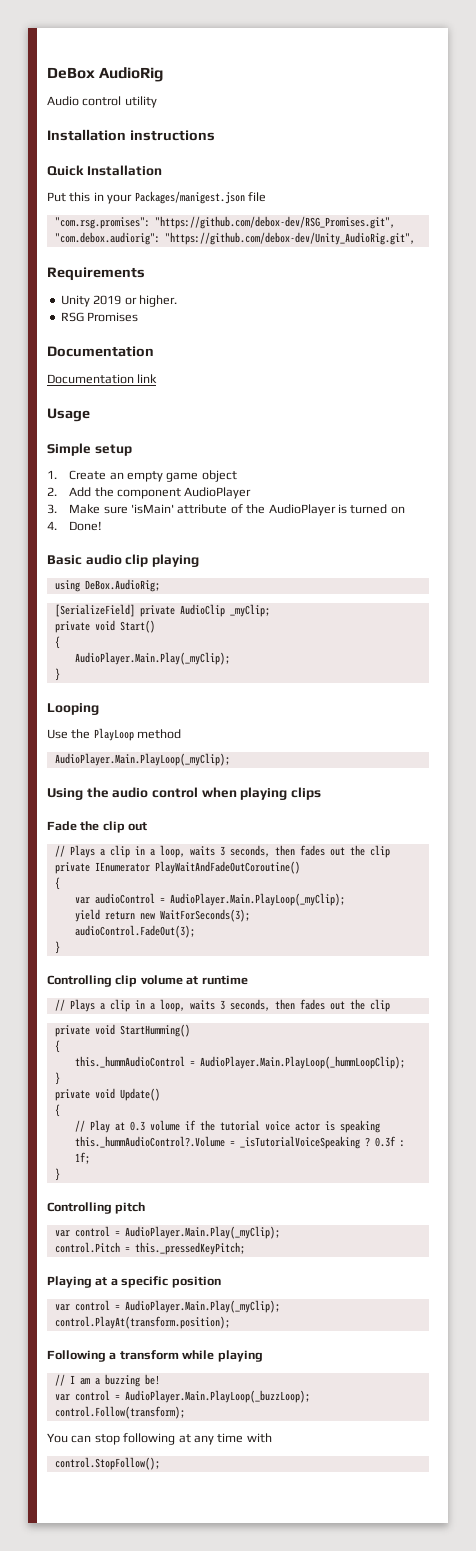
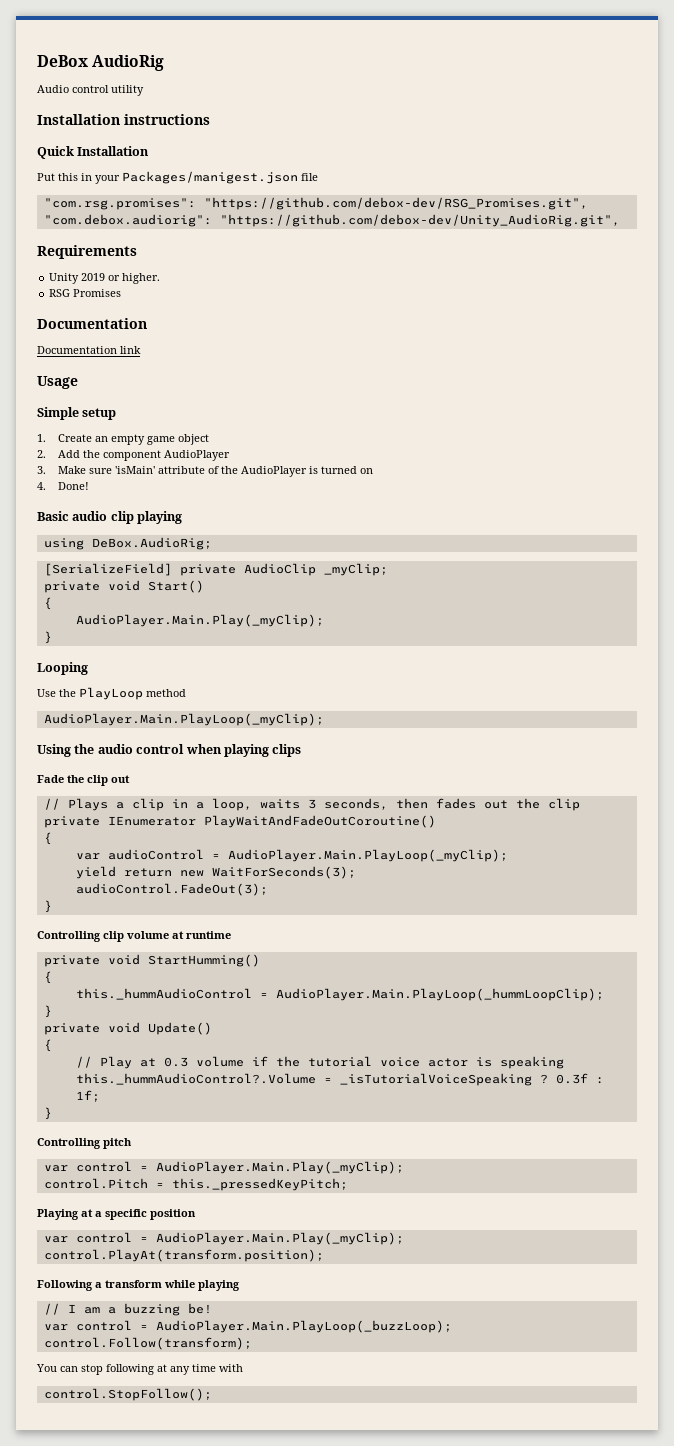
  Controlling clip volume at runtime
- // Plays a clip in a loop, waits 3 seconds, then fades out the clip

